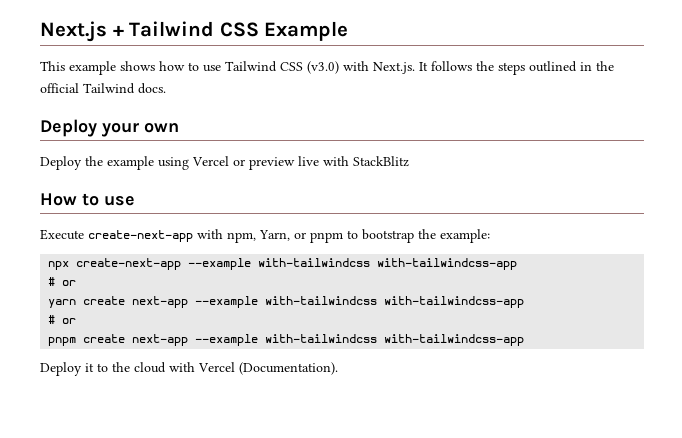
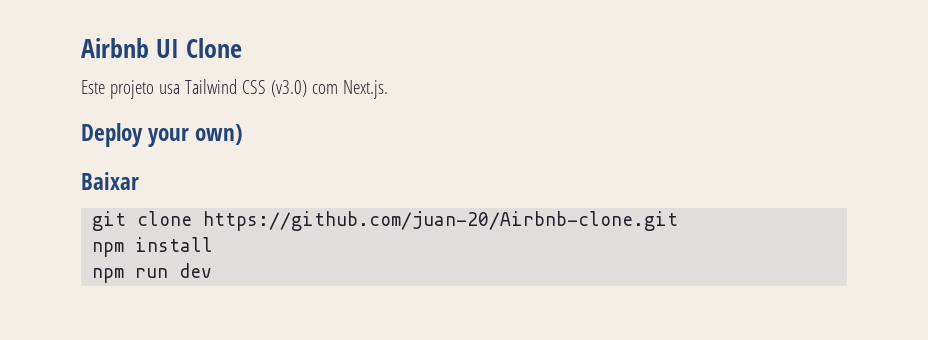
- Next.js + Tailwind CSS Example
- This example shows how to use Tailwind CSS (v3.0) with Next.js. It follows the steps outlined in the official Tailwind docs.
- Deploy your own
- Deploy the example using Vercel or preview live with StackBlitz
- How to use
- Execute create-next-app with npm, Yarn, or pnpm to bootstrap the example:
- npx create-next-app --example with-tailwindcss with-tailwindcss-app
- # or
- yarn create next-app --example with-tailwindcss with-tailwindcss-app
- # or
- pnpm create next-app --example with-tailwindcss with-tailwindcss-app
- Deploy it to the cloud with Vercel (Documentation).
+ Airbnb UI Clone
+ Este projeto usa Tailwind CSS (v3.0) com Next.js.
+ Deploy your own)
+ Baixar
+ git clone https://github.com/juan-20/Airbnb-clone.git
+ npm install
+ npm run dev

